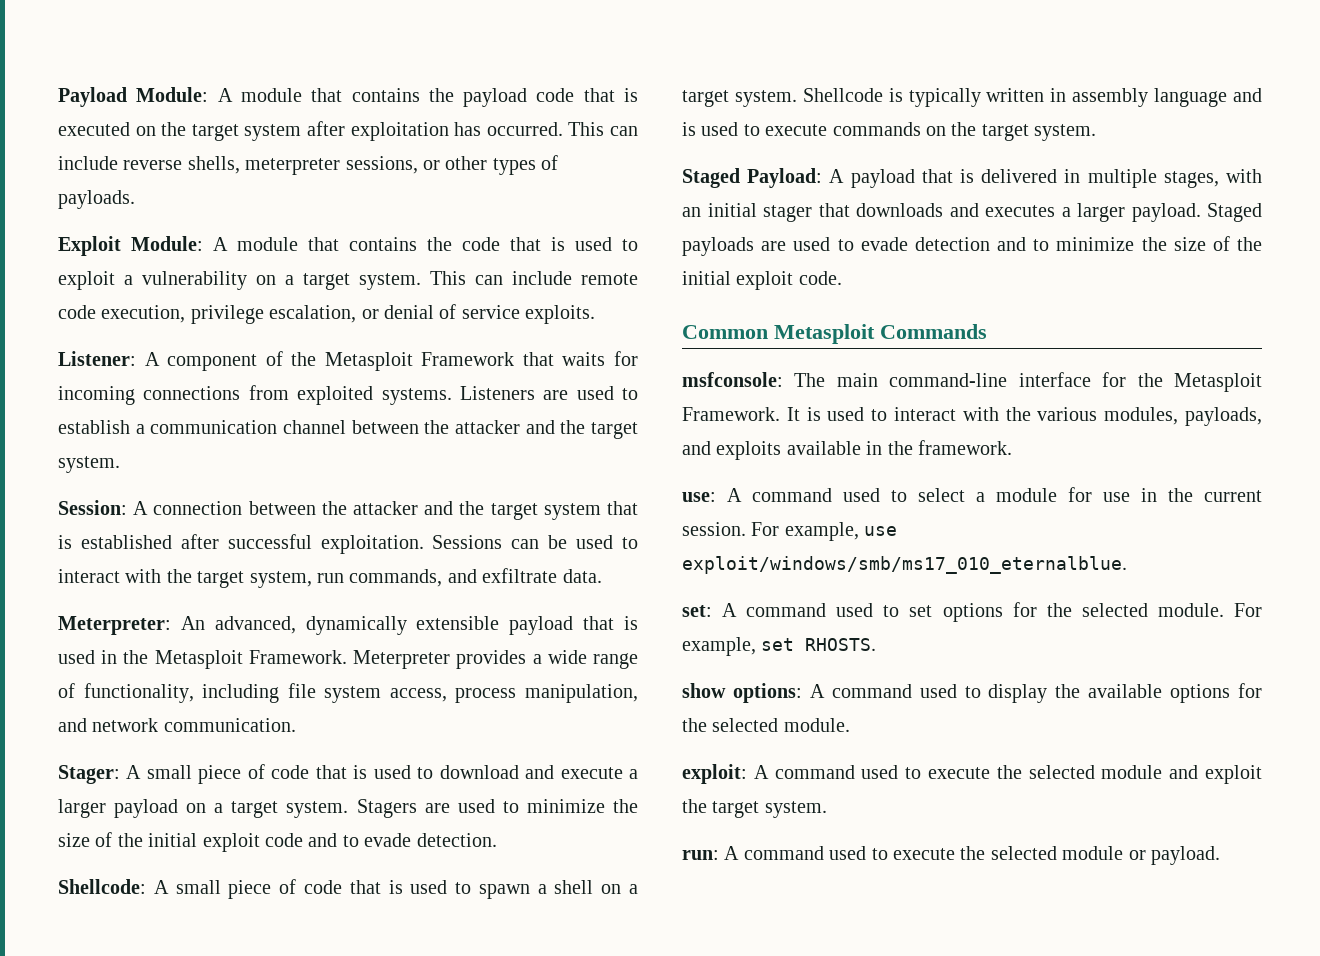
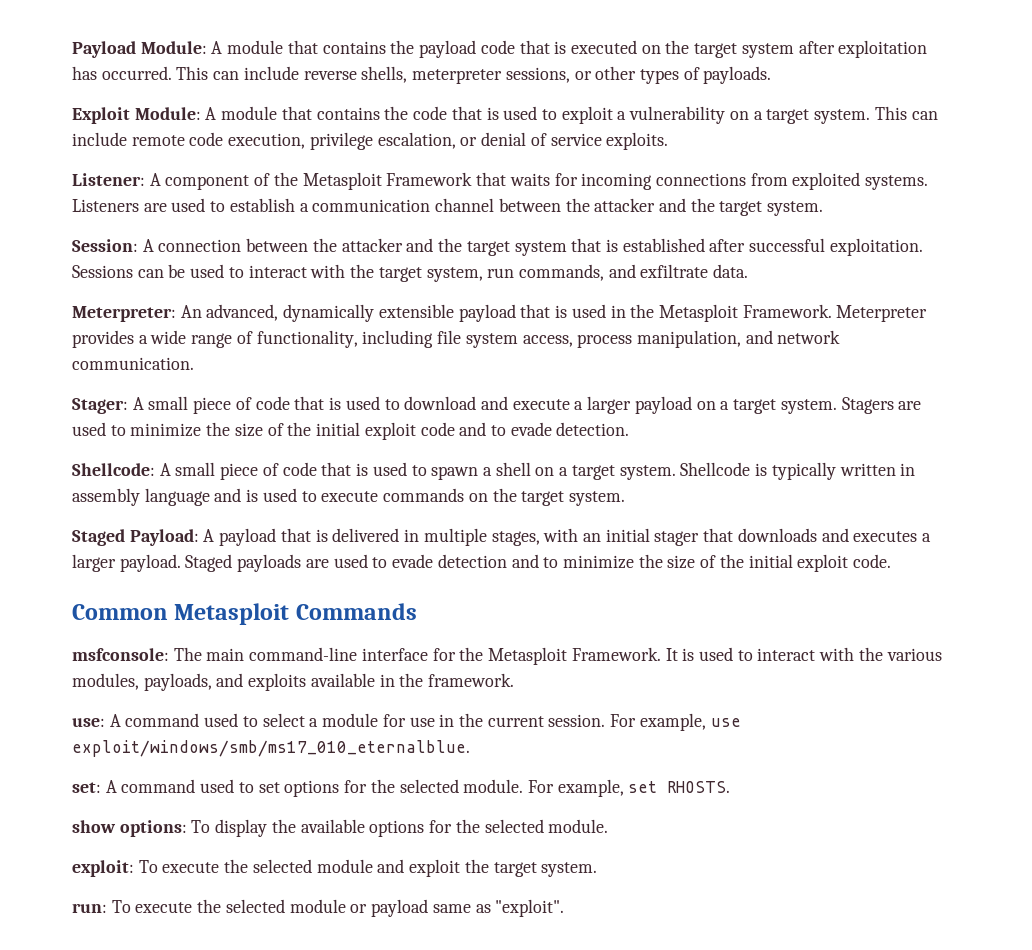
- show options: A command used to display the available options for the selected module.
+ show options: To display the available options for the selected module.
- exploit: A command used to execute the selected module and exploit the target system.
+ exploit: To execute the selected module and exploit the target system.
- run: A command used to execute the selected module or payload.
+ run: To execute the selected module or payload same as "exploit".

